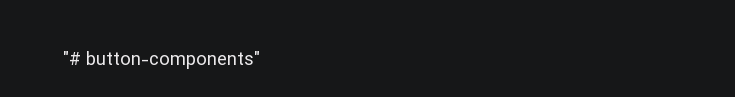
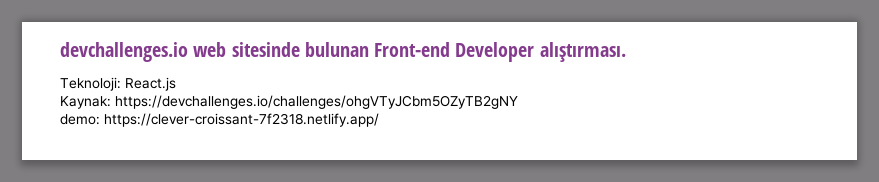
- "# button-components"
+ devchallenges.io web sitesinde bulunan Front-end Developer alıştırması.
+ Teknoloji: React.js
+ Kaynak: https://devchallenges.io/challenges/ohgVTyJCbm5OZyTB2gNY
+ demo: https://clever-croissant-7f2318.netlify.app/

